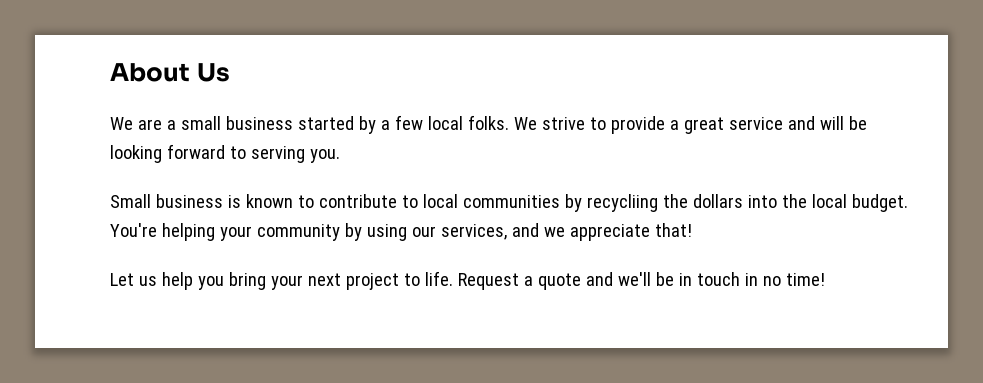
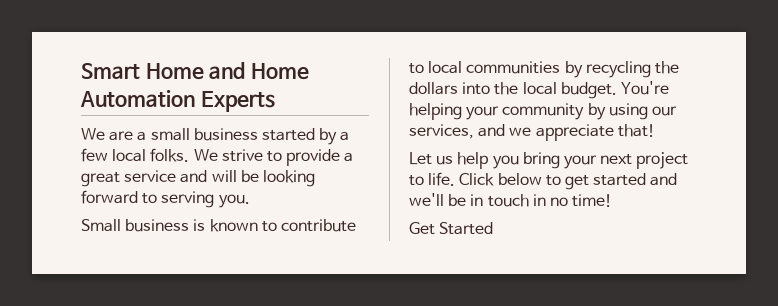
- About Us
+ Smart Home and Home Automation Experts
- Small business is known to contribute to local communities by recycliing the dollars into the local budget.
+ Small business is known to contribute to local communities by recycling the dollars into the local budget.
- Request a quote and we'll be in touch in no time!
+ Click below to get started and we'll be in touch in no time!
+ Get Started

